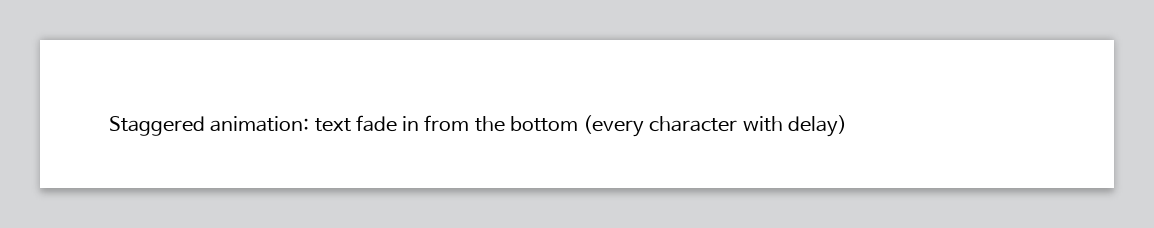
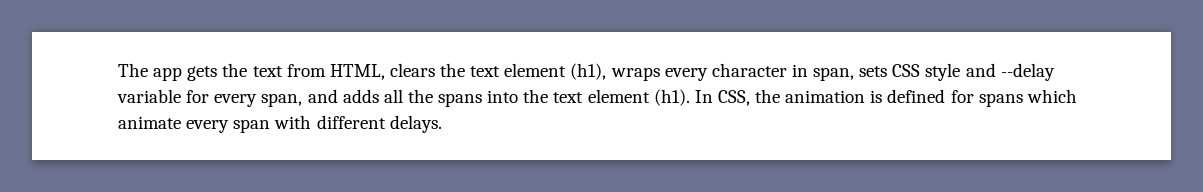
- Staggered animation: text fade in from the bottom (every character with delay)
+ The app gets the text from HTML, clears the text element (h1), wraps every character in span, sets CSS style and --delay variable for every span, and adds all the spans into the text element (h1). In CSS, the animation is defined for spans which animate every span with different delays.

